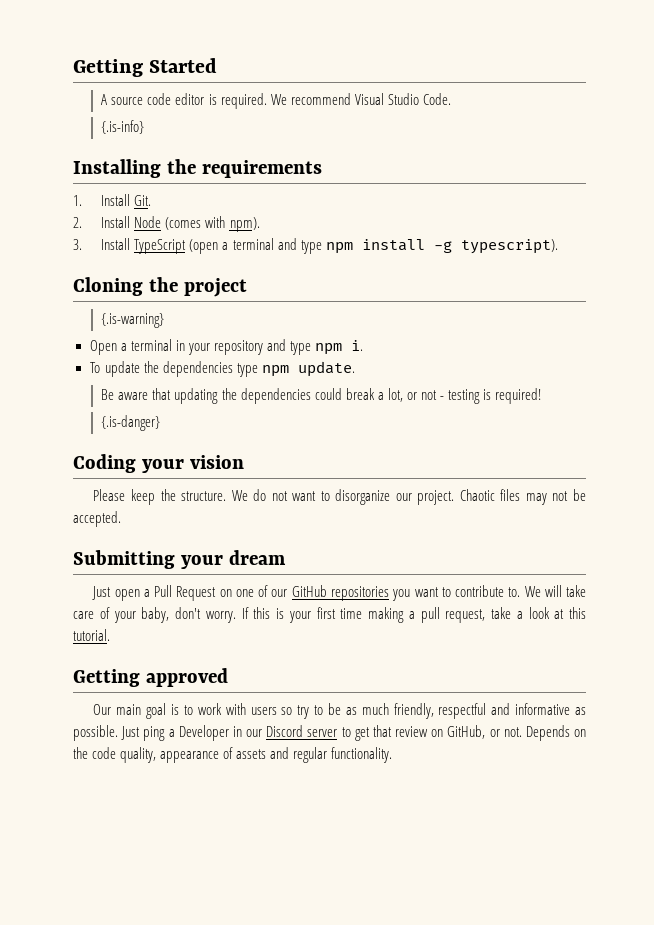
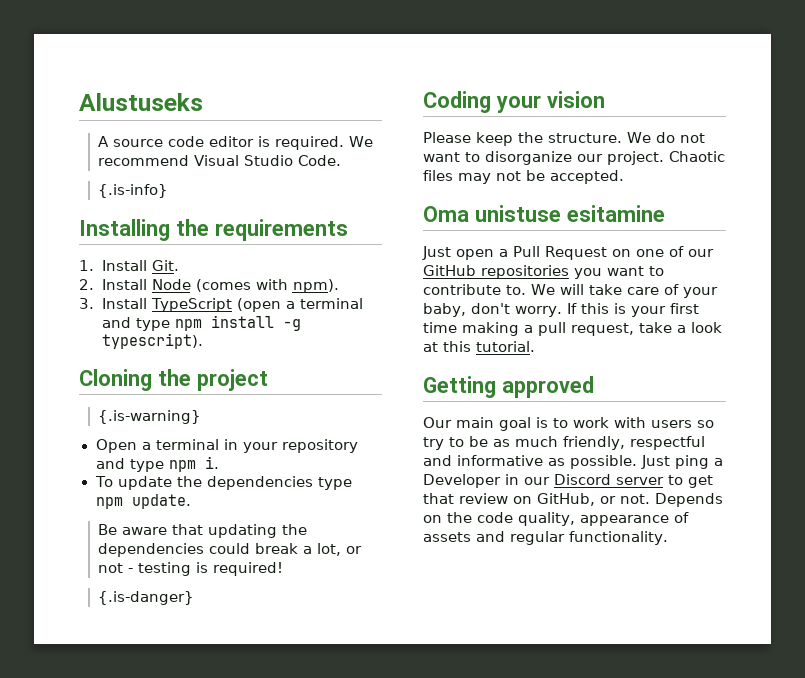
- Getting Started
+ Alustuseks
- Submitting your dream
+ Oma unistuse esitamine

